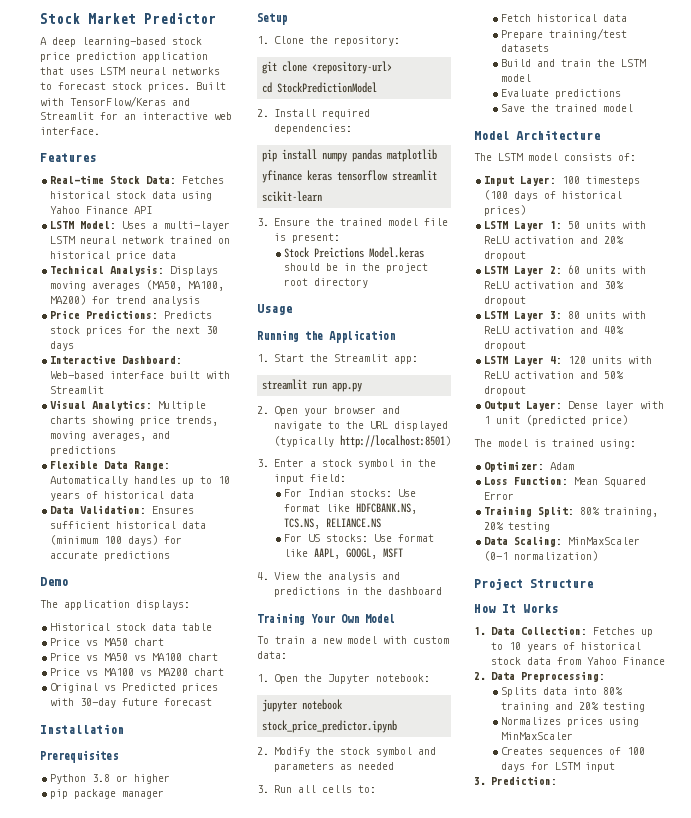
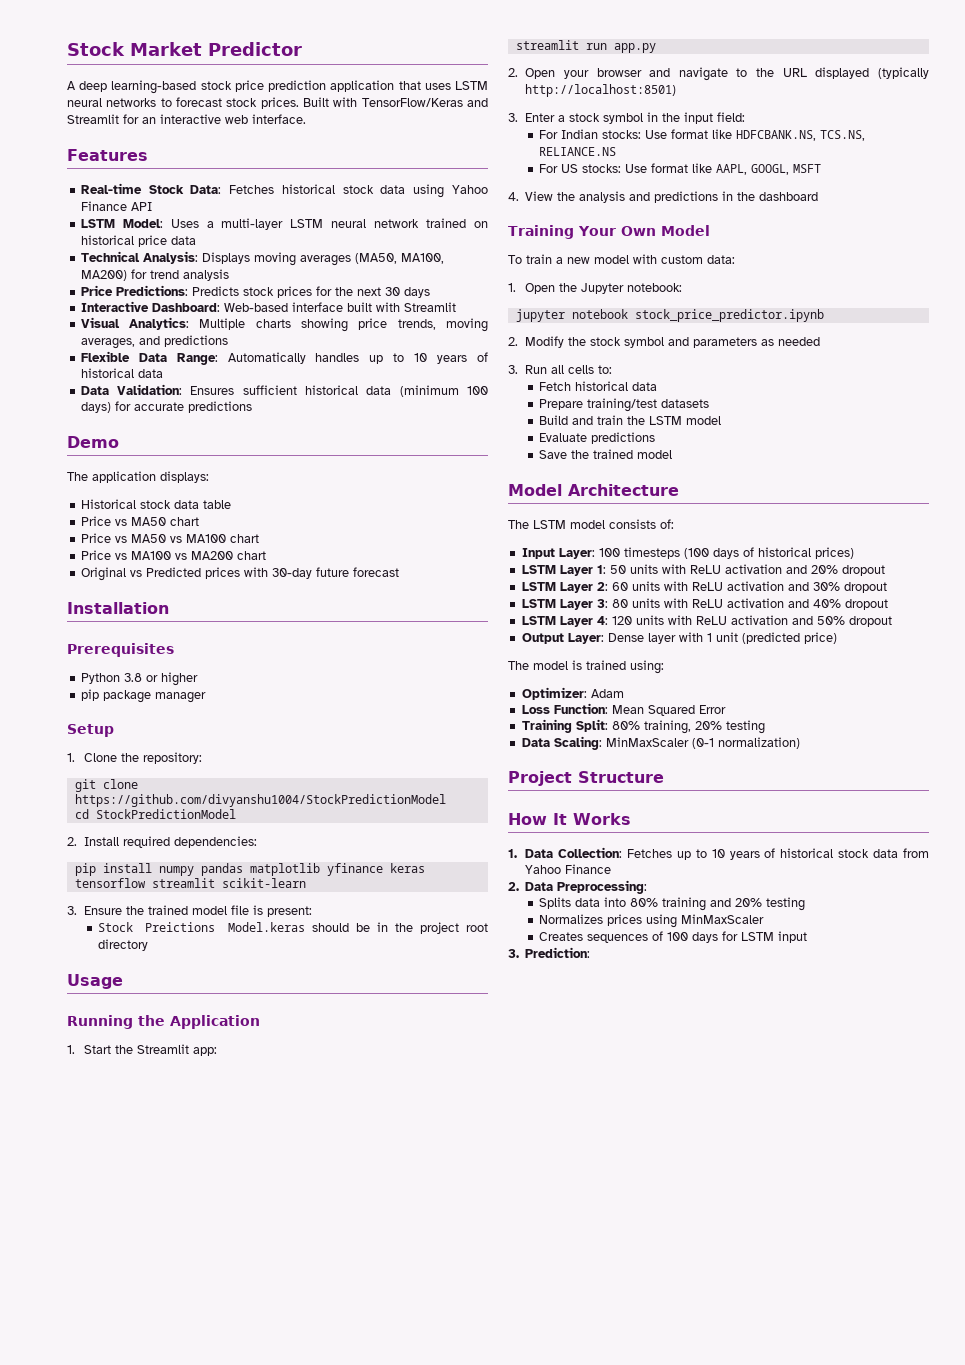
- git clone <repository-url>
+ git clone https://github.com/divyanshu1004/StockPredictionModel

